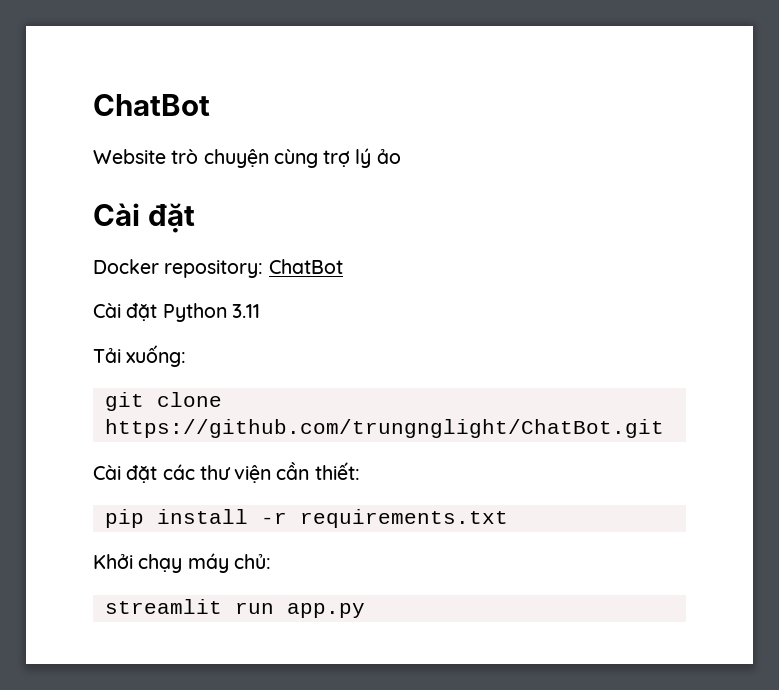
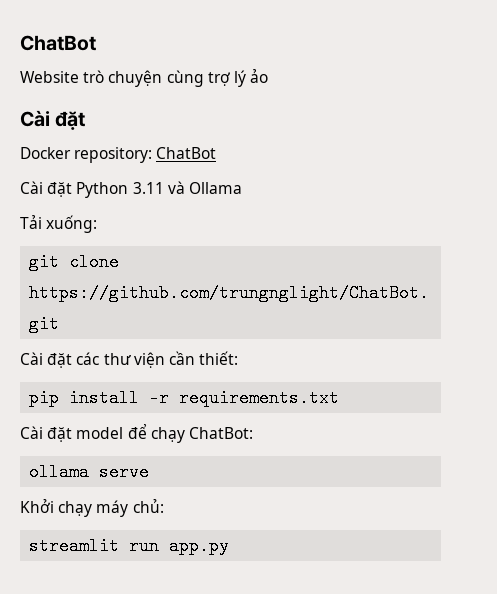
- Cài đặt Python 3.11
+ Cài đặt Python 3.11 và Ollama
+ Cài đặt model để chạy ChatBot:
+ ollama serve

